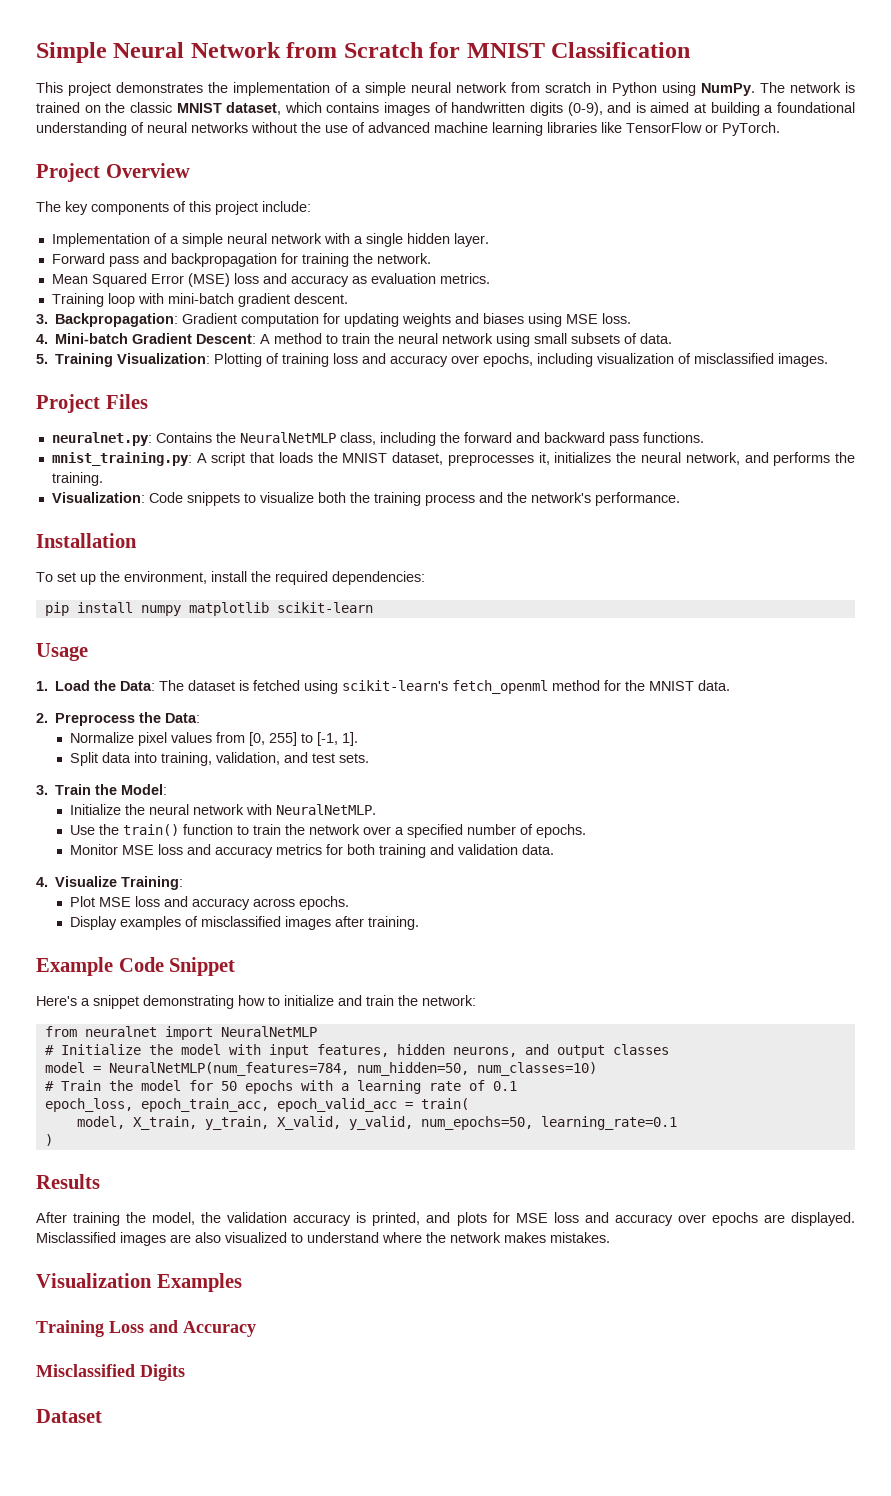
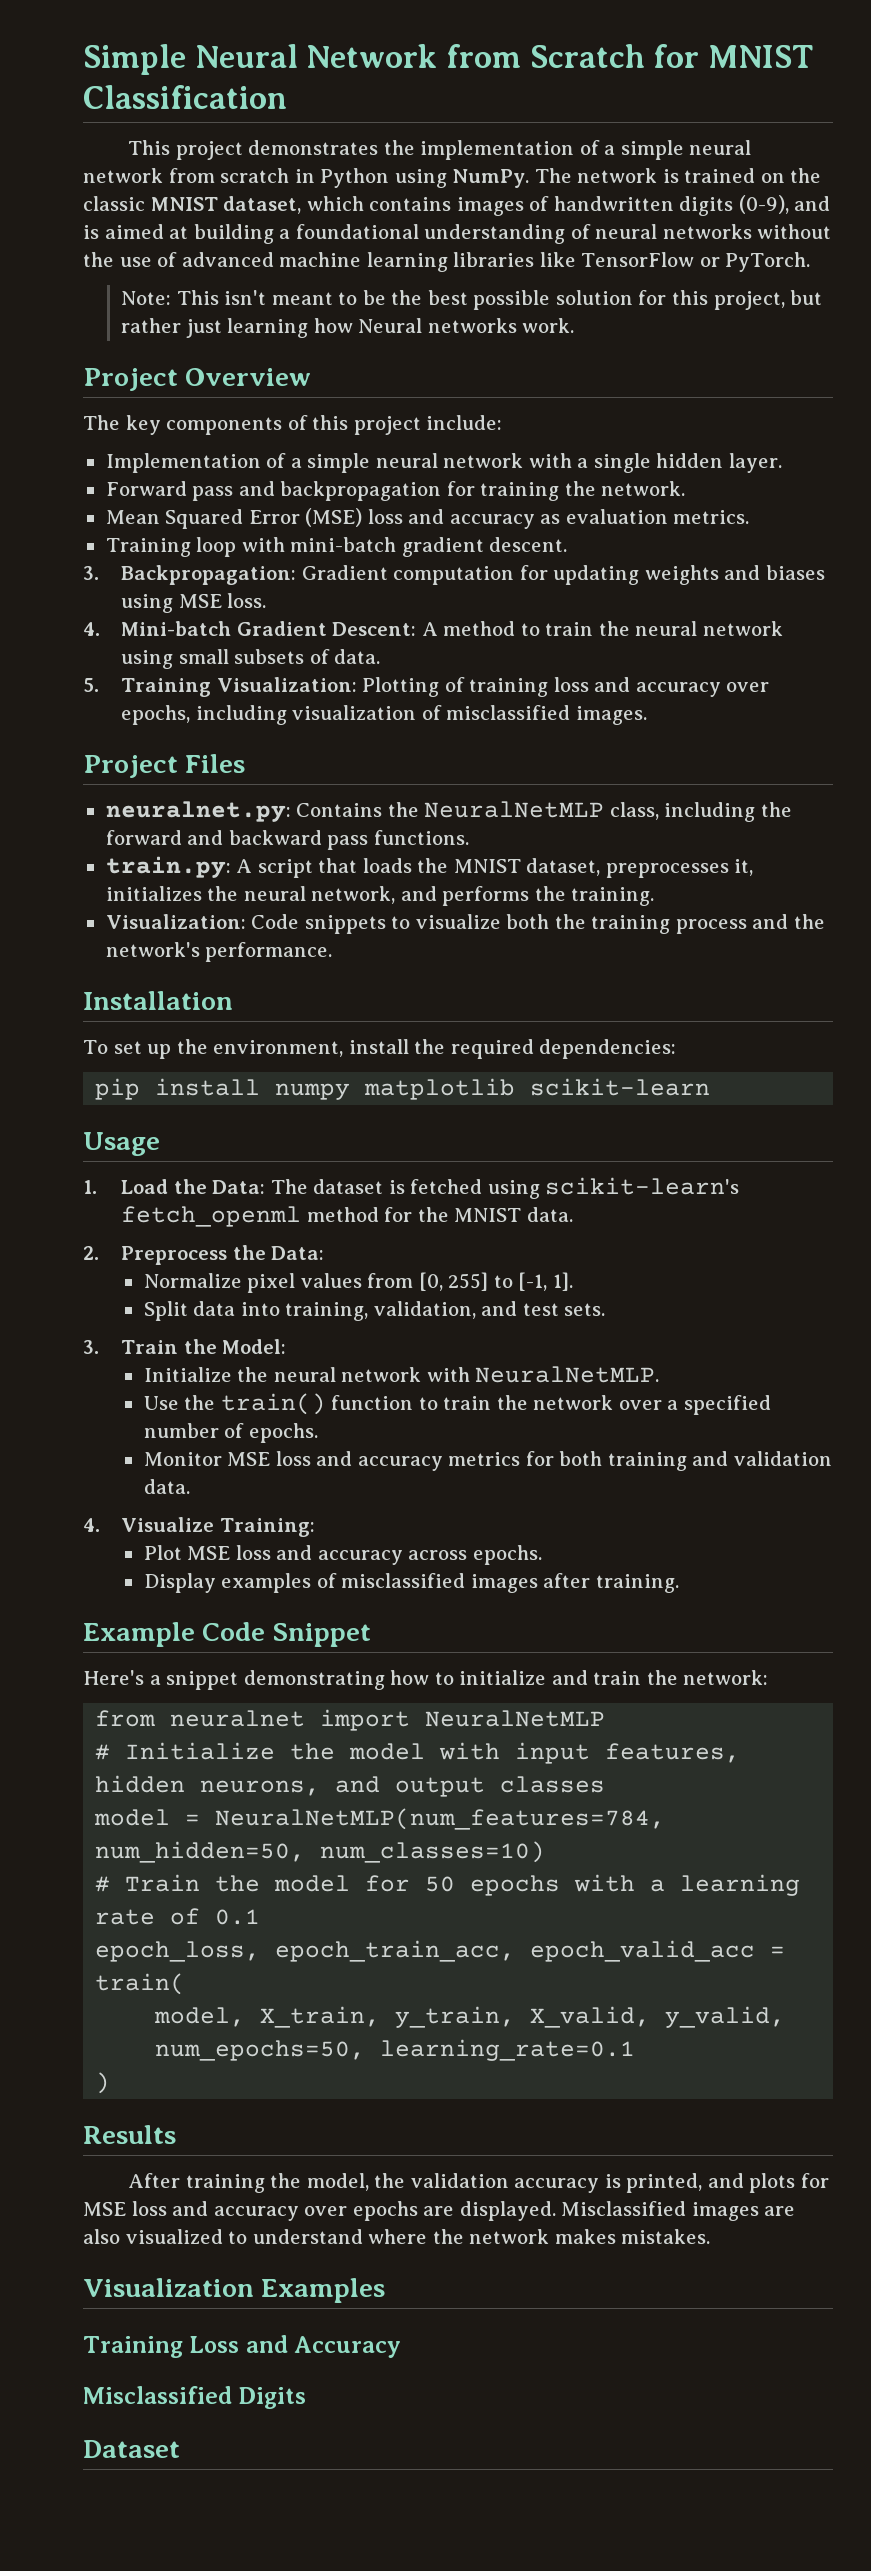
+ Note: This isn't meant to be the best possible solution for this project, but rather just learning how Neural networks work.
- mnist_training.py: A script that loads the MNIST dataset, preprocesses it, initializes the neural network, and performs the training.
+ train.py: A script that loads the MNIST dataset, preprocesses it, initializes the neural network, and performs the training.

